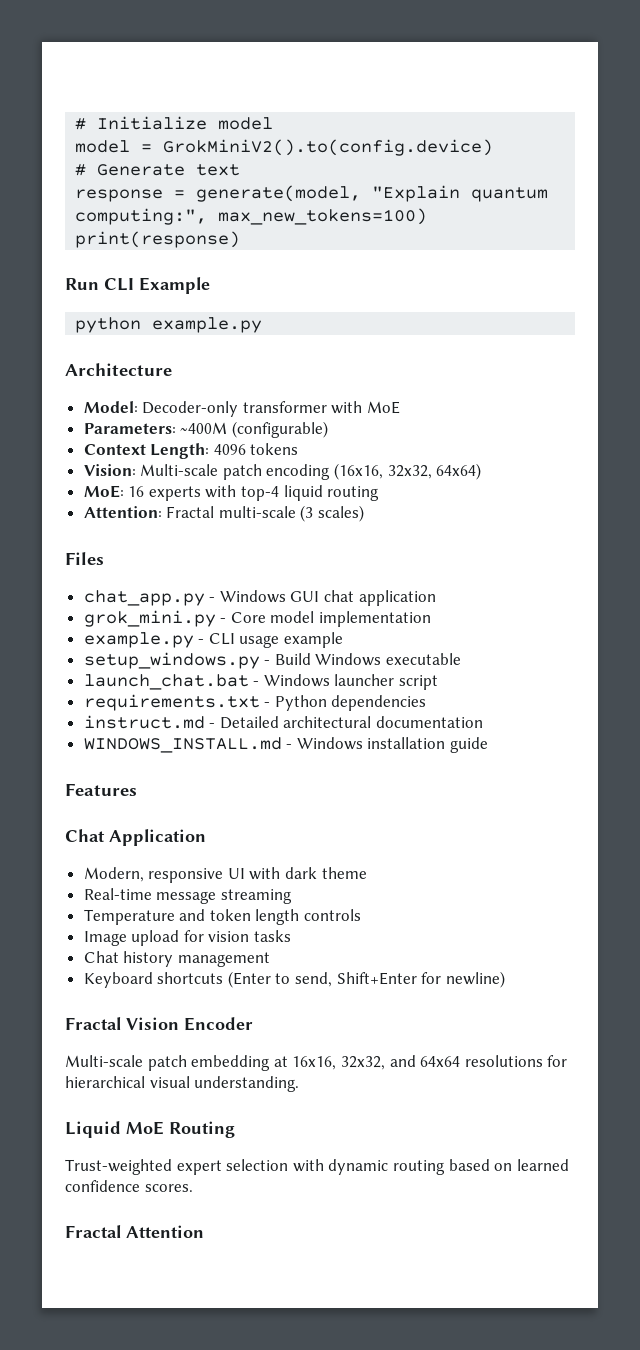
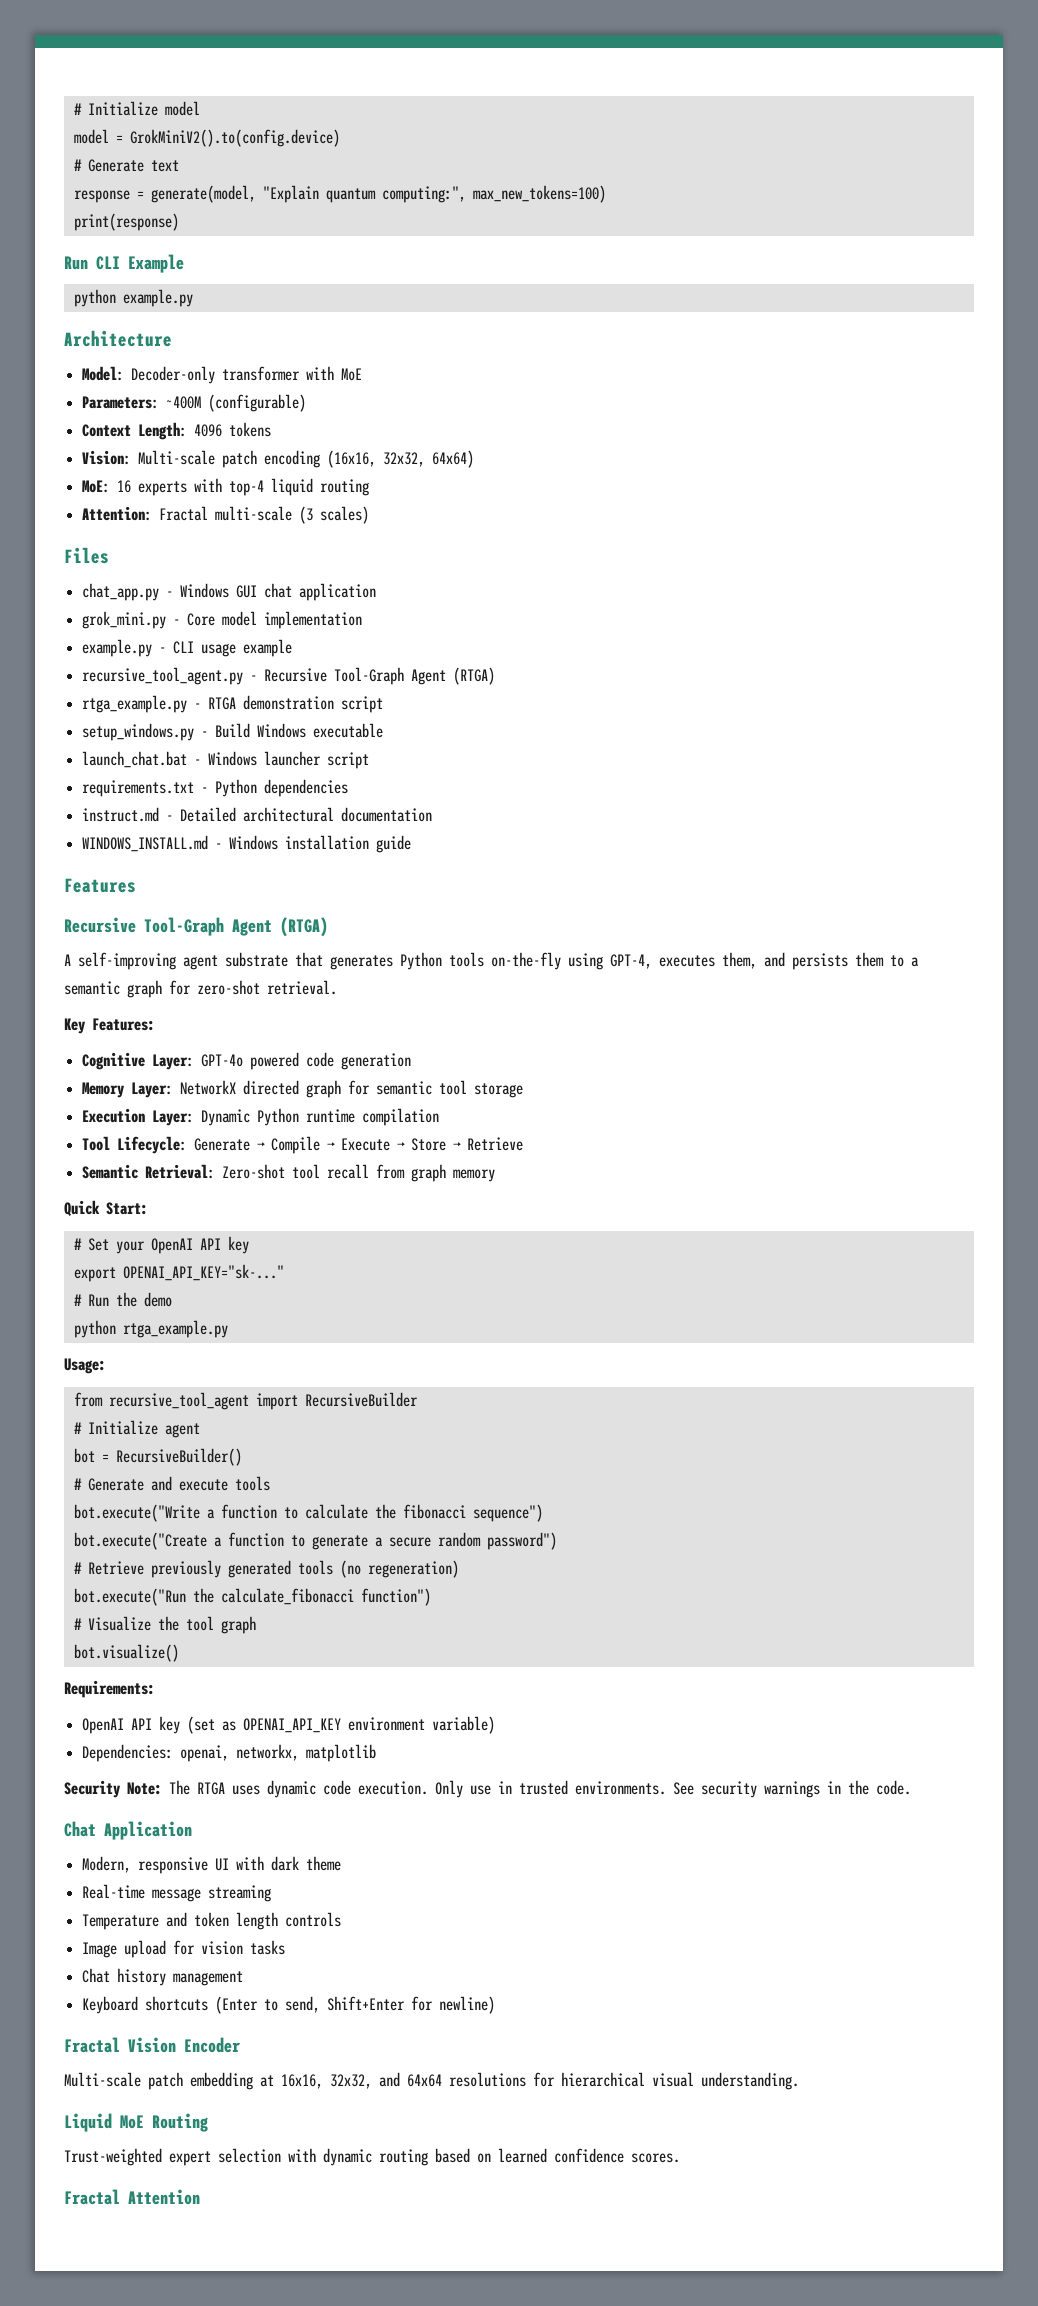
+ recursive_tool_agent.py - Recursive Tool-Graph Agent (RTGA)
+ rtga_example.py - RTGA demonstration script
  Features
+ Recursive Tool-Graph Agent (RTGA)
+ A self-improving agent substrate that generates Python tools on-the-fly using GPT-4, executes them, and persists them to a semantic graph for zero-shot retrieval.
+ Key Features:
+ Cognitive Layer: GPT-4o powered code generation
+ Memory Layer: NetworkX directed graph for semantic tool storage
+ Execution Layer: Dynamic Python runtime compilation
+ Tool Lifecycle: Generate → Compile → Execute → Store → Retrieve
+ Semantic Retrieval: Zero-shot tool recall from graph memory
+ Quick Start:
+ # Set your OpenAI API key
+ export OPENAI_API_KEY="sk-..."
+ # Run the demo
+ python rtga_example.py
+ Usage:
+ from recursive_tool_agent import RecursiveBuilder
+ # Initialize agent
+ bot = RecursiveBuilder()
+ # Generate and execute tools
+ bot.execute("Write a function to calculate the fibonacci sequence")
+ bot.execute("Create a function to generate a secure random password")
+ # Retrieve previously generated tools (no regeneration)
+ bot.execute("Run the calculate_fibonacci function")
+ # Visualize the tool graph
+ bot.visualize()
+ Requirements:
+ OpenAI API key (set as OPENAI_API_KEY environment variable)
+ Dependencies: openai, networkx, matplotlib
+ Security Note: The RTGA uses dynamic code execution. Only use in trusted environments. See security warnings in the code.

